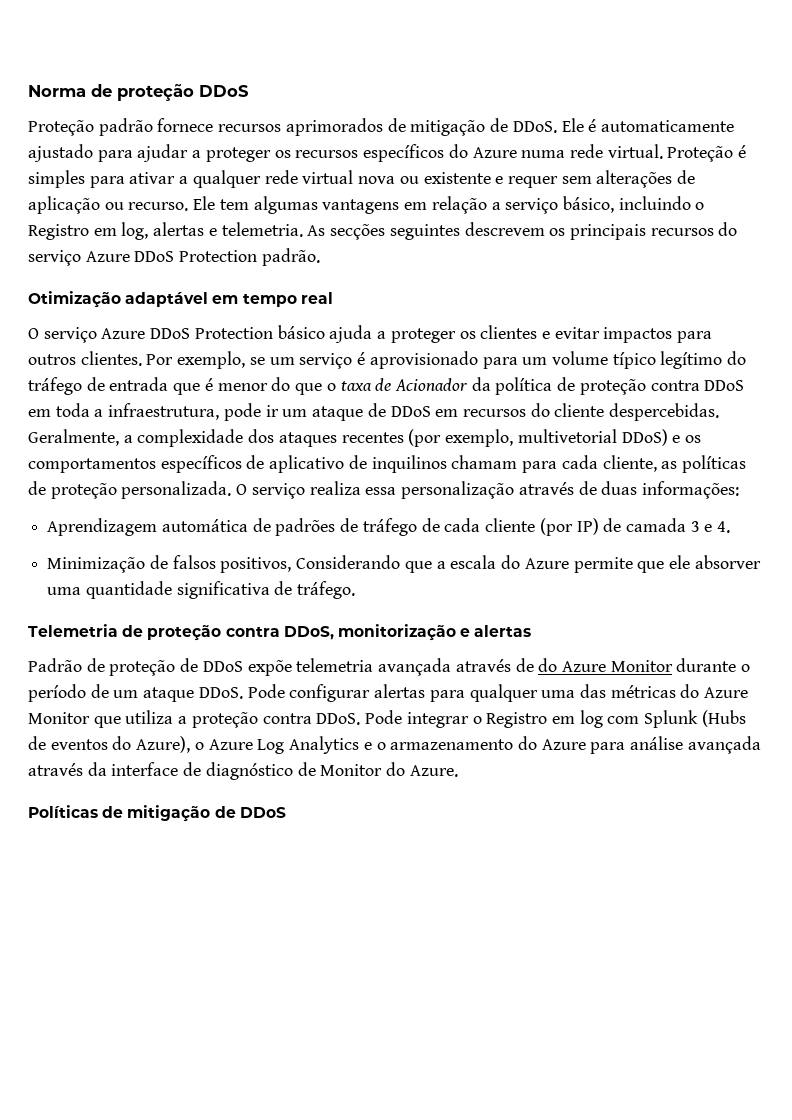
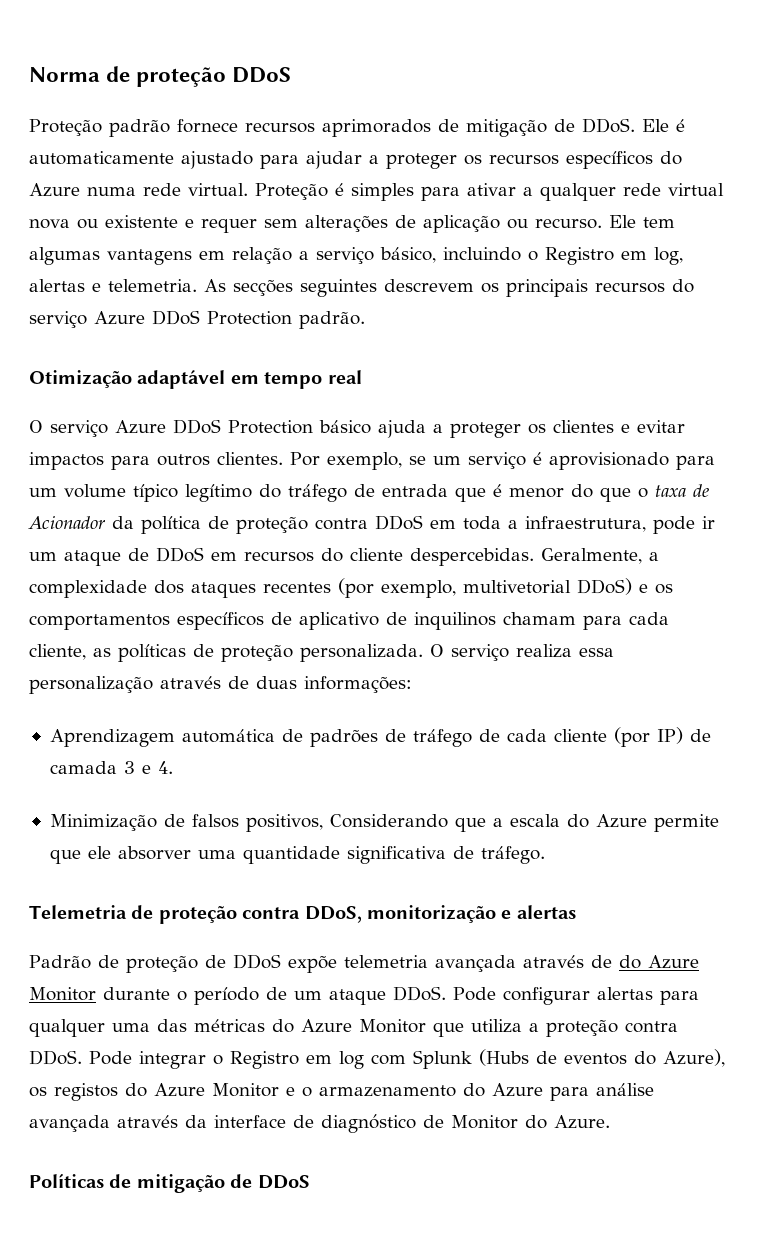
- Pode integrar o Registro em log com Splunk (Hubs de eventos do Azure), o Azure Log Analytics e o armazenamento do Azure para análise avançada através da interface de diagnóstico de Monitor do Azure.
+ Pode integrar o Registro em log com Splunk (Hubs de eventos do Azure), os registos do Azure Monitor e o armazenamento do Azure para análise avançada através da interface de diagnóstico de Monitor do Azure.

